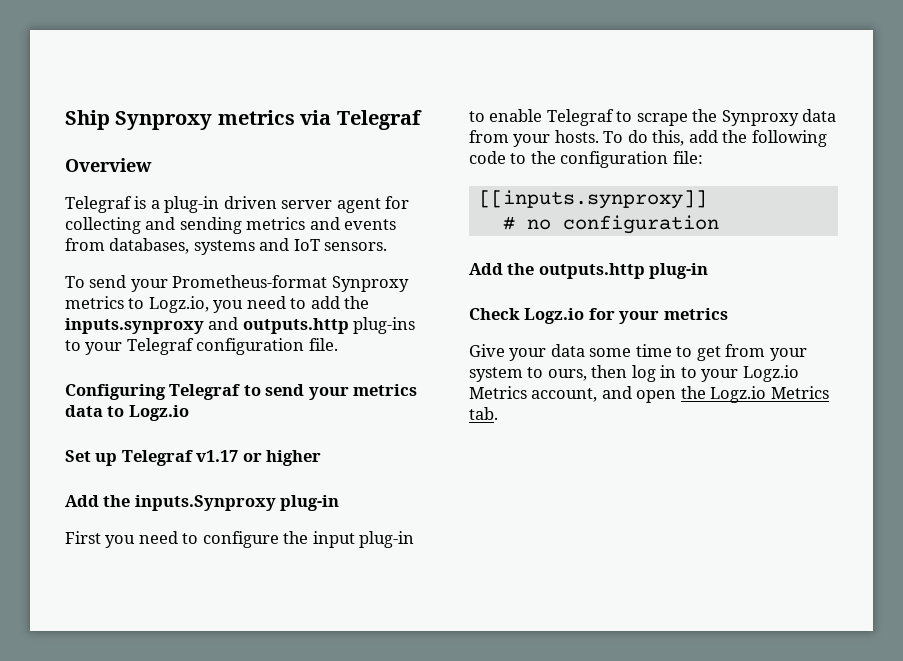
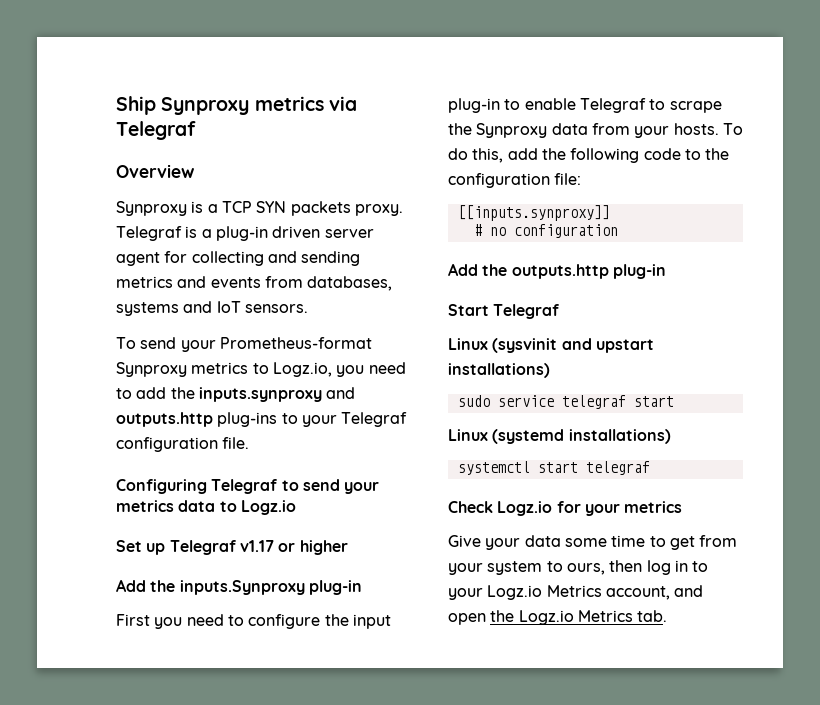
+ Synproxy is a TCP SYN packets proxy.
+ Start Telegraf
+ Linux (sysvinit and upstart installations)
+ sudo service telegraf start
+ Linux (systemd installations)
+ systemctl start telegraf

